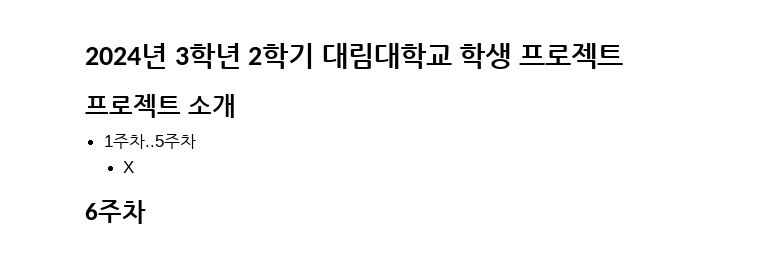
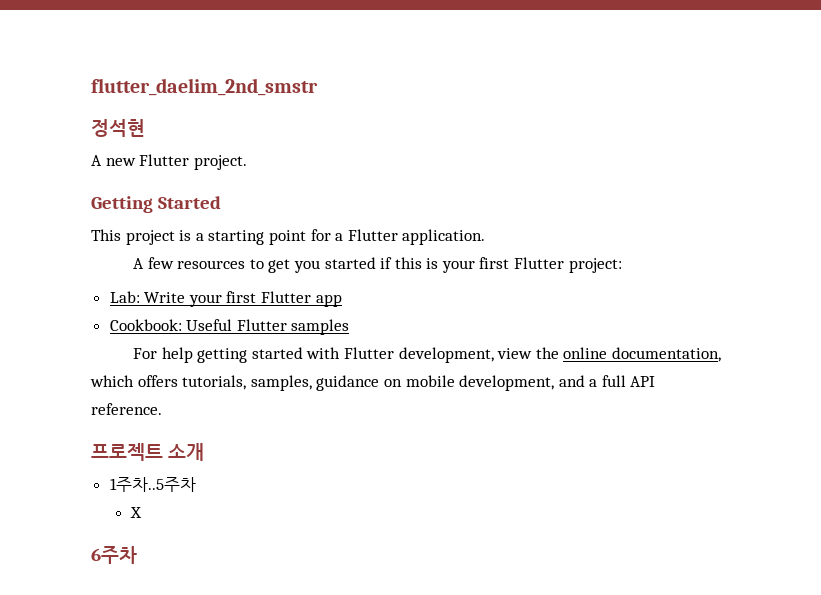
- 2024년 3학년 2학기 대림대학교 학생 프로젝트
+ flutter_daelim_2nd_smstr
+ 정석현
+ A new Flutter project.
+ Getting Started
+ This project is a starting point for a Flutter application.
+ A few resources to get you started if this is your first Flutter project:
+ Lab: Write your first Flutter app
+ Cookbook: Useful Flutter samples
+ For help getting started with Flutter development, view the online documentation, which offers tutorials, samples, guidance on mobile development, and a full API reference.

